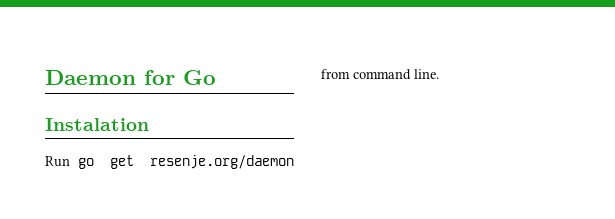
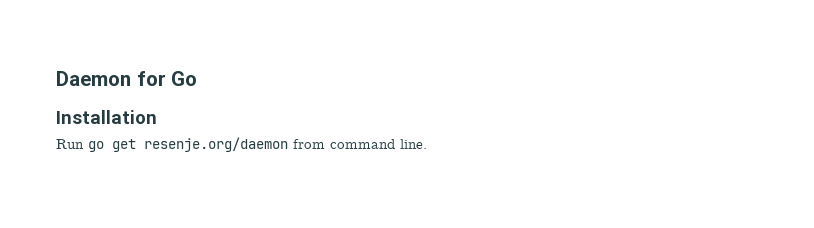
- Instalation
+ Installation

